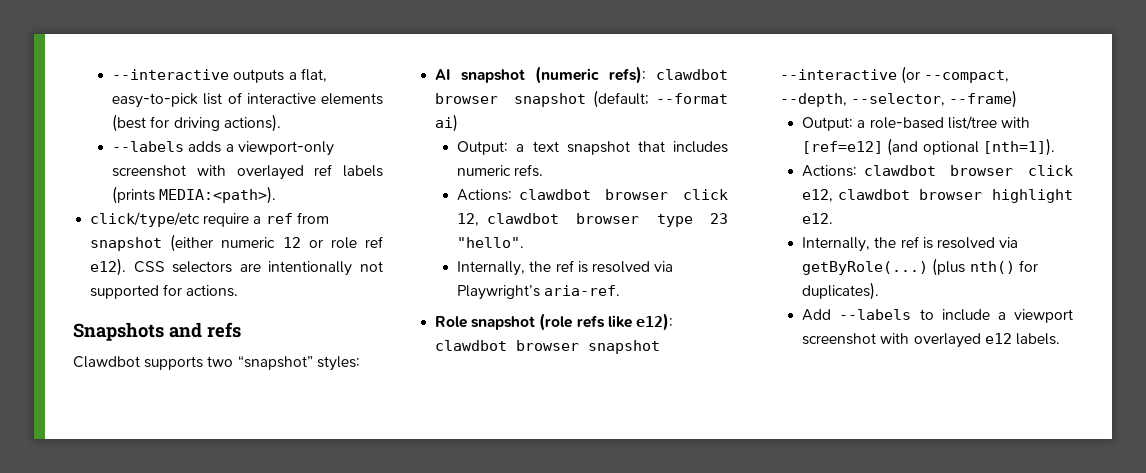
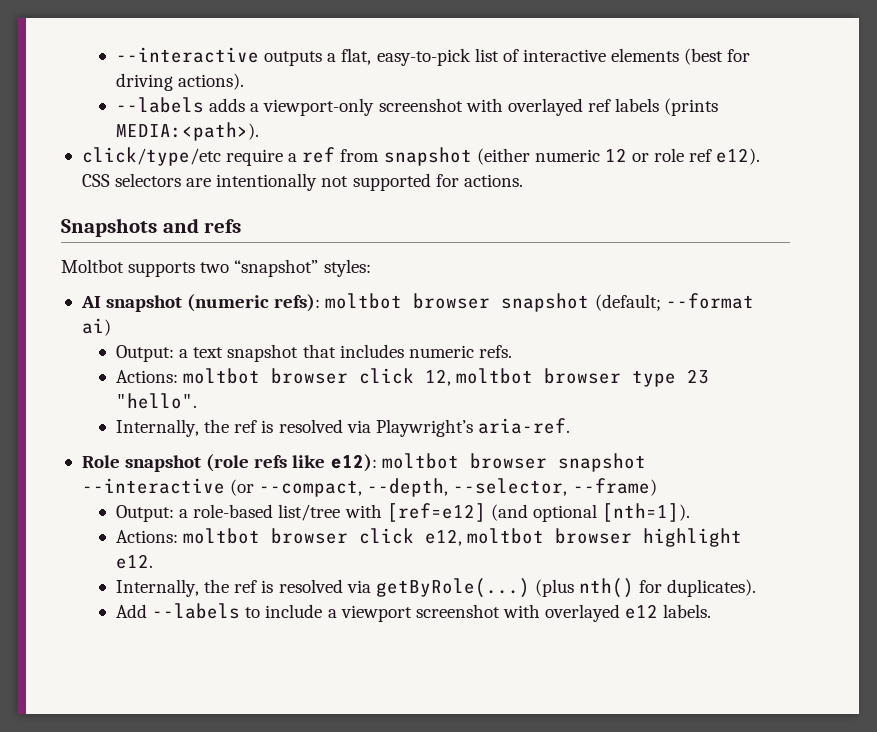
- Clawdbot supports two “snapshot” styles:
+ Moltbot supports two “snapshot” styles:
- AI snapshot (numeric refs): clawdbot browser snapshot (default; --format ai)
+ AI snapshot (numeric refs): moltbot browser snapshot (default; --format ai)
- Actions: clawdbot browser click 12, clawdbot browser type 23 "hello".
+ Actions: moltbot browser click 12, moltbot browser type 23 "hello".
- Role snapshot (role refs like e12): clawdbot browser snapshot --interactive (or --compact, --depth, --selector, --frame)
+ Role snapshot (role refs like e12): moltbot browser snapshot --interactive (or --compact, --depth, --selector, --frame)
- Actions: clawdbot browser click e12, clawdbot browser highlight e12.
+ Actions: moltbot browser click e12, moltbot browser highlight e12.

